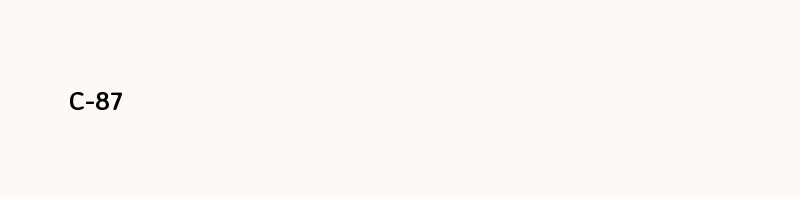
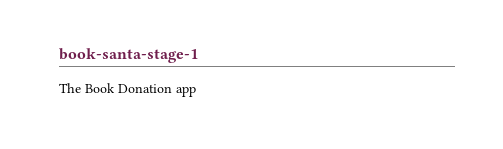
- C-87
+ book-santa-stage-1
+ The Book Donation app

